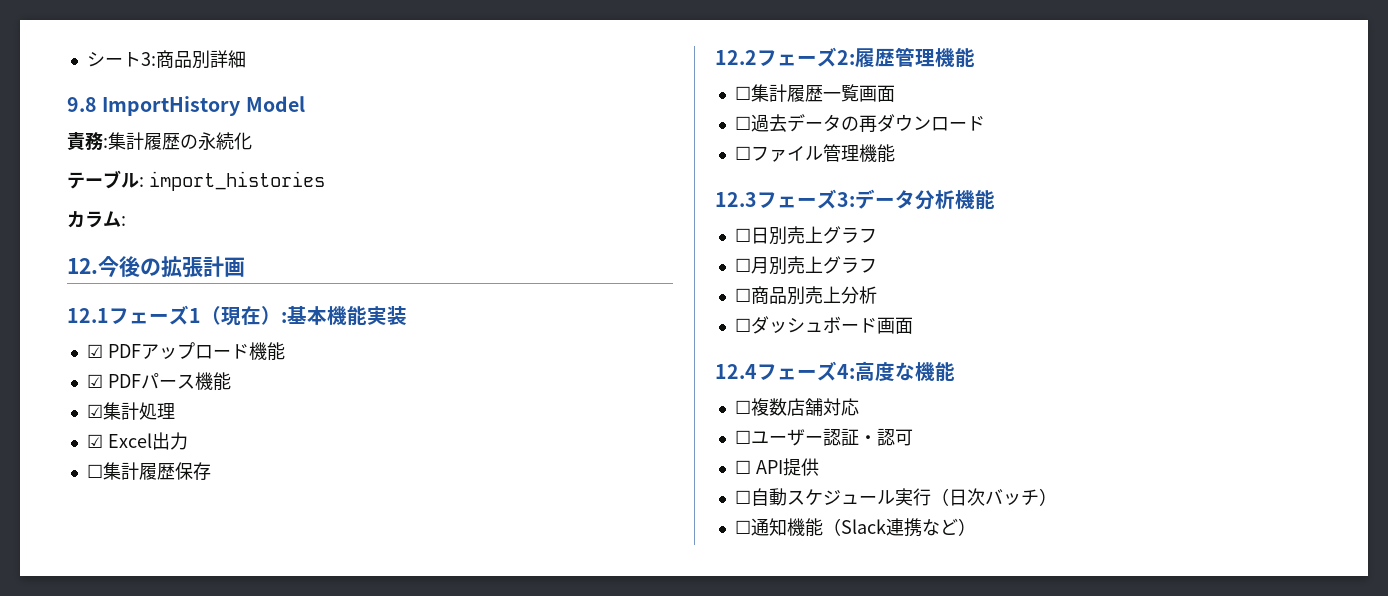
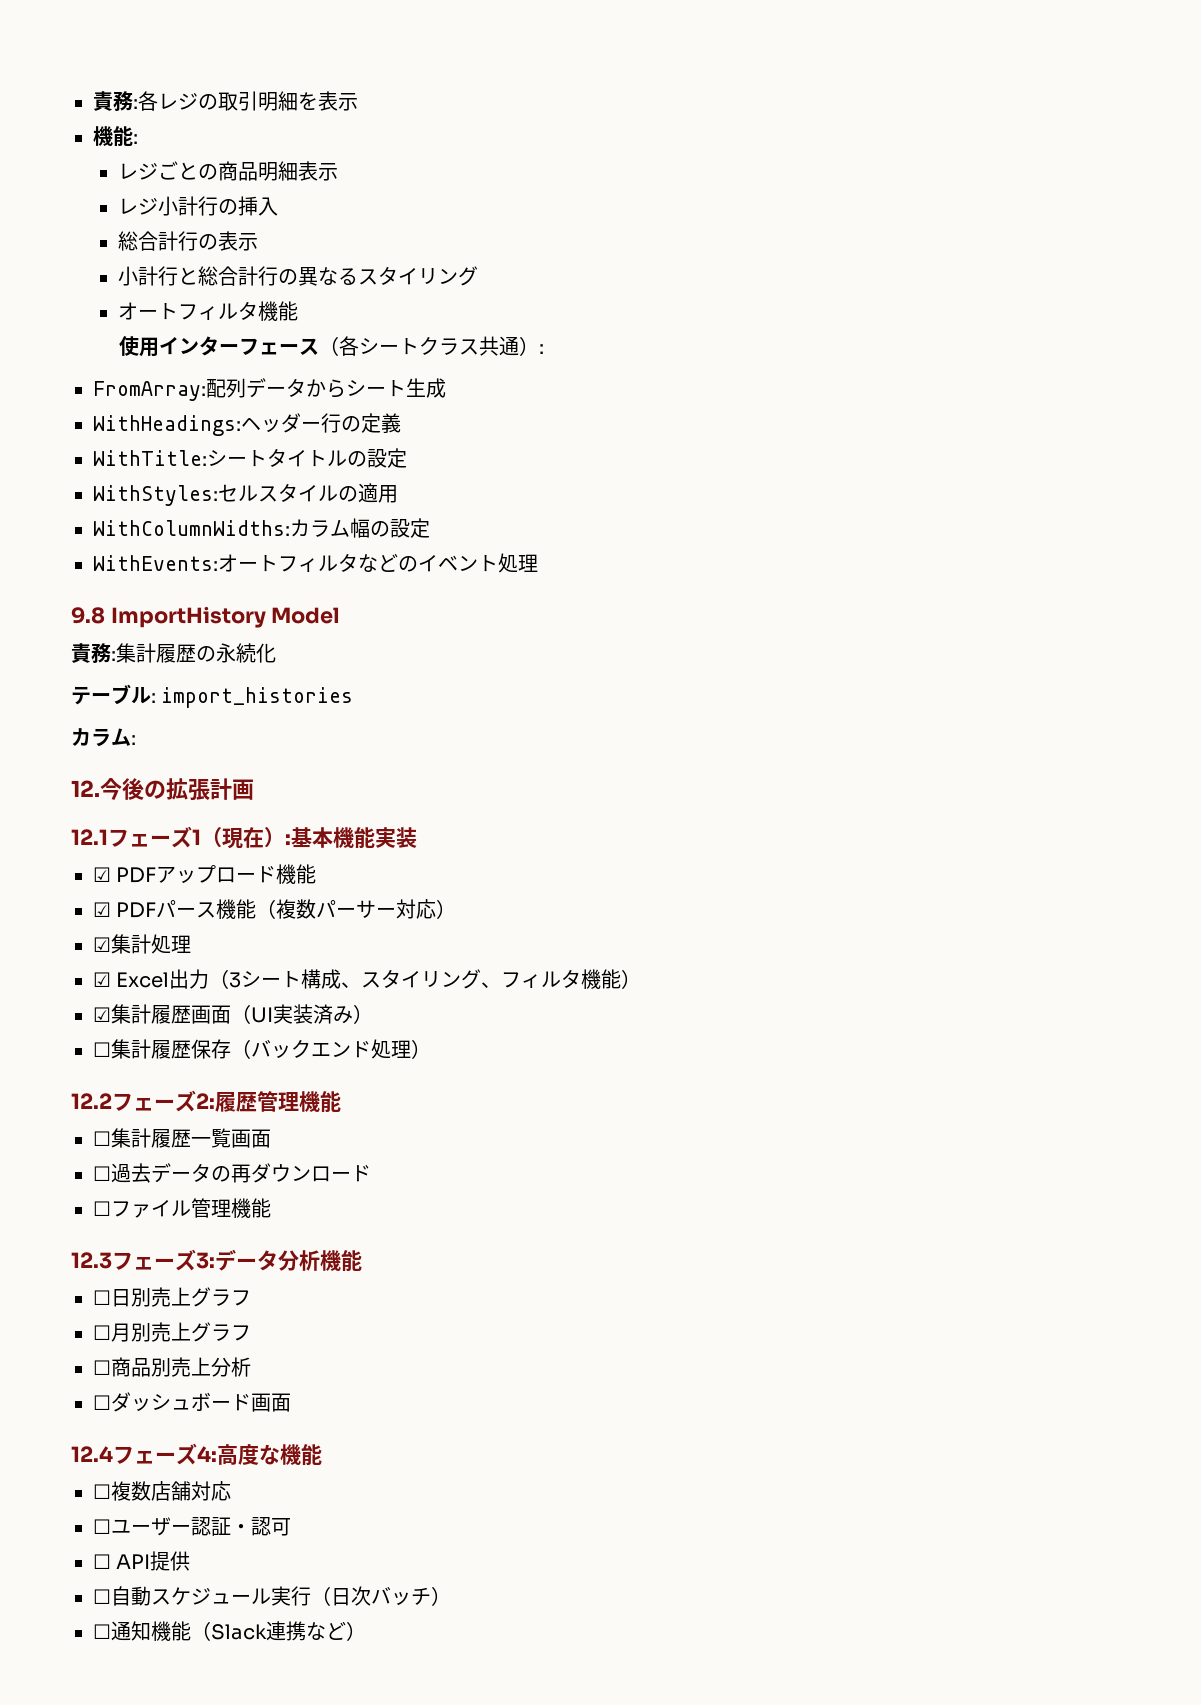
- シート3:商品別詳細
+ 責務:各レジの取引明細を表示
+ 機能:
+ レジごとの商品明細表示
+ レジ小計行の挿入
+ 総合計行の表示
+ 小計行と総合計行の異なるスタイリング
+ オートフィルタ機能
+ 使用インターフェース（各シートクラス共通）:
+ FromArray:配列データからシート生成
+ WithHeadings:ヘッダー行の定義
+ WithTitle:シートタイトルの設定
+ WithStyles:セルスタイルの適用
+ WithColumnWidths:カラム幅の設定
+ WithEvents:オートフィルタなどのイベント処理
- ☑ PDFパース機能
+ ☑ PDFパース機能（複数パーサー対応）
- ☑ Excel出力
+ ☑ Excel出力（3シート構成、スタイリング、フィルタ機能）
+ ☑集計履歴画面（UI実装済み）
- ☐集計履歴保存
+ ☐集計履歴保存（バックエンド処理）

